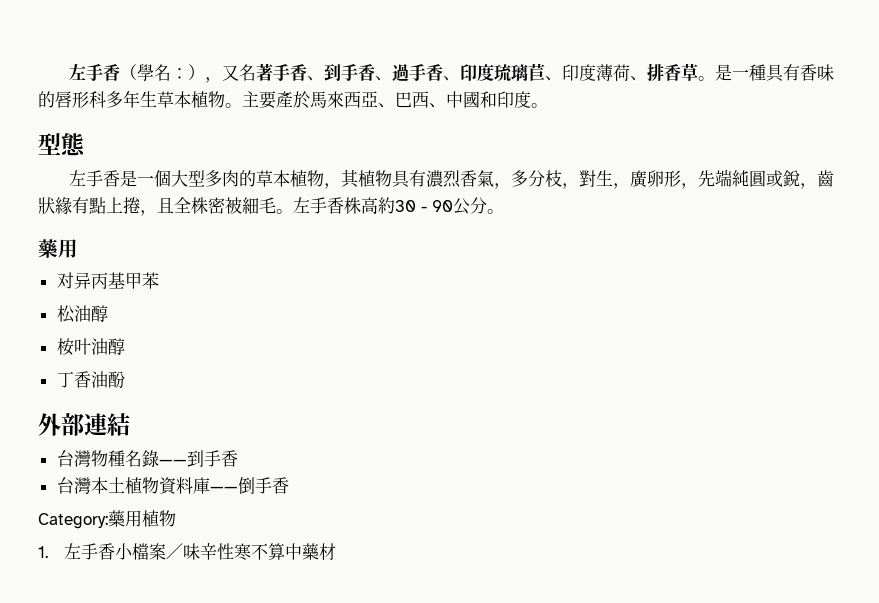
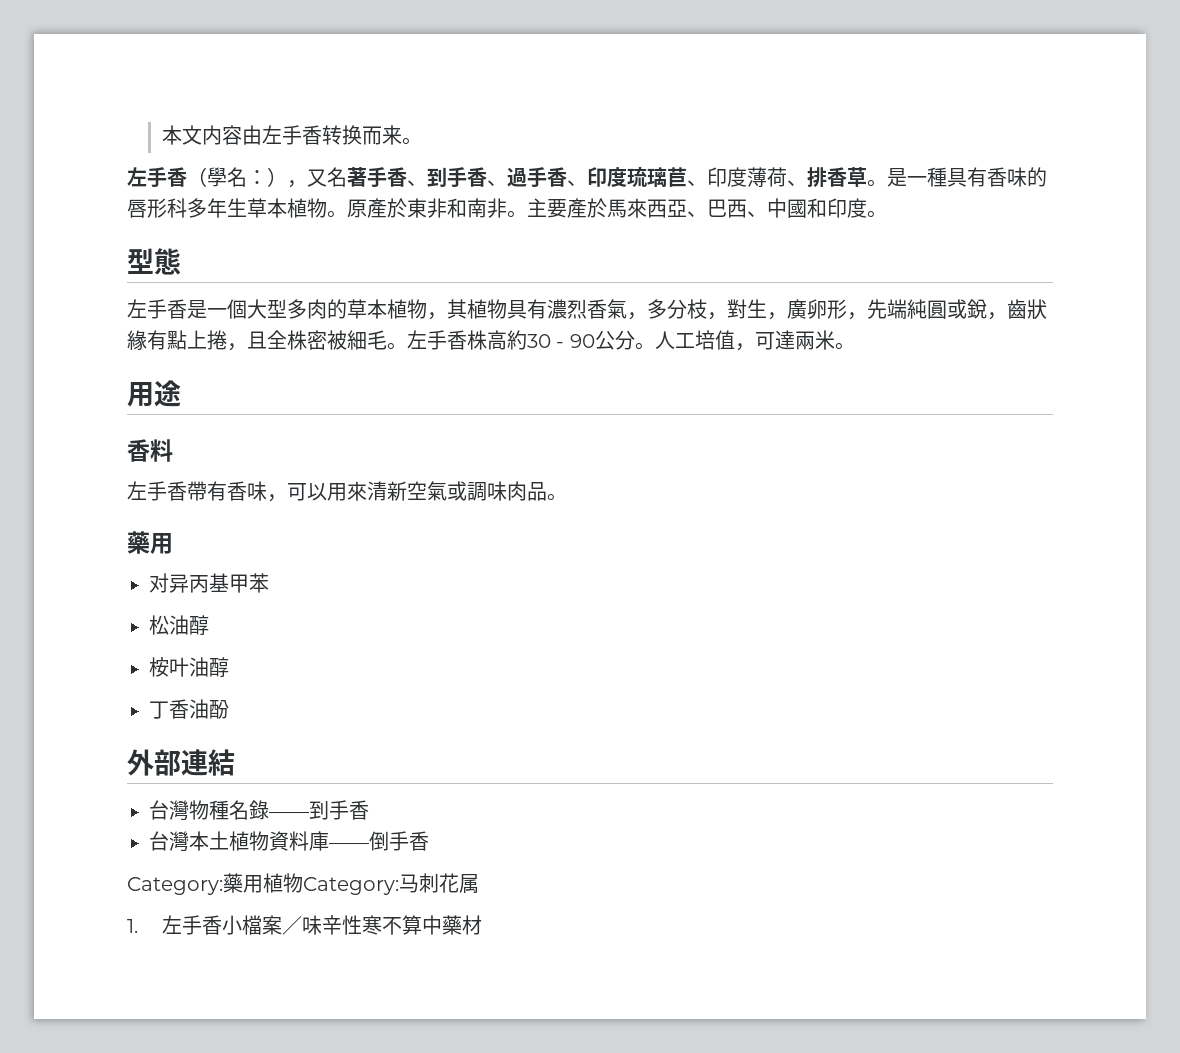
+ 本文内容由左手香转换而来。
+ 原產於東非和南非。
+ 人工培值，可達兩米。
+ 用途
+ 香料
+ 左手香帶有香味，可以用來清新空氣或調味肉品。
- Category:藥用植物
+ Category:藥用植物Category:马刺花属

